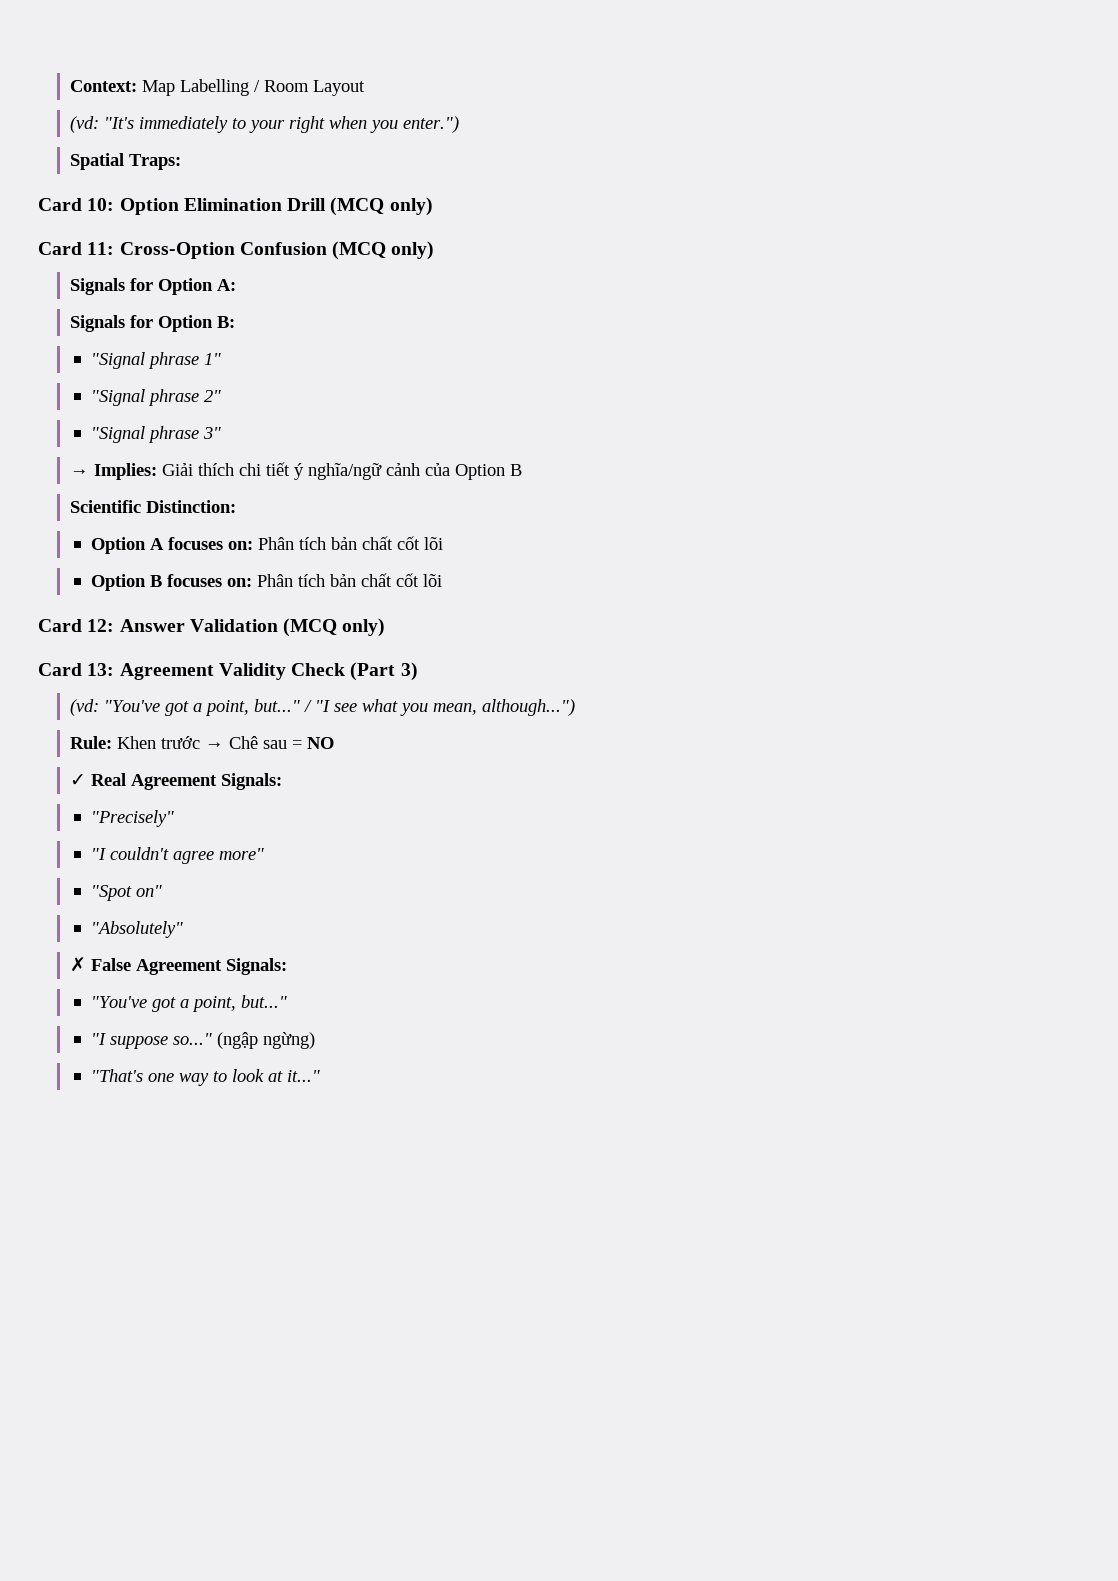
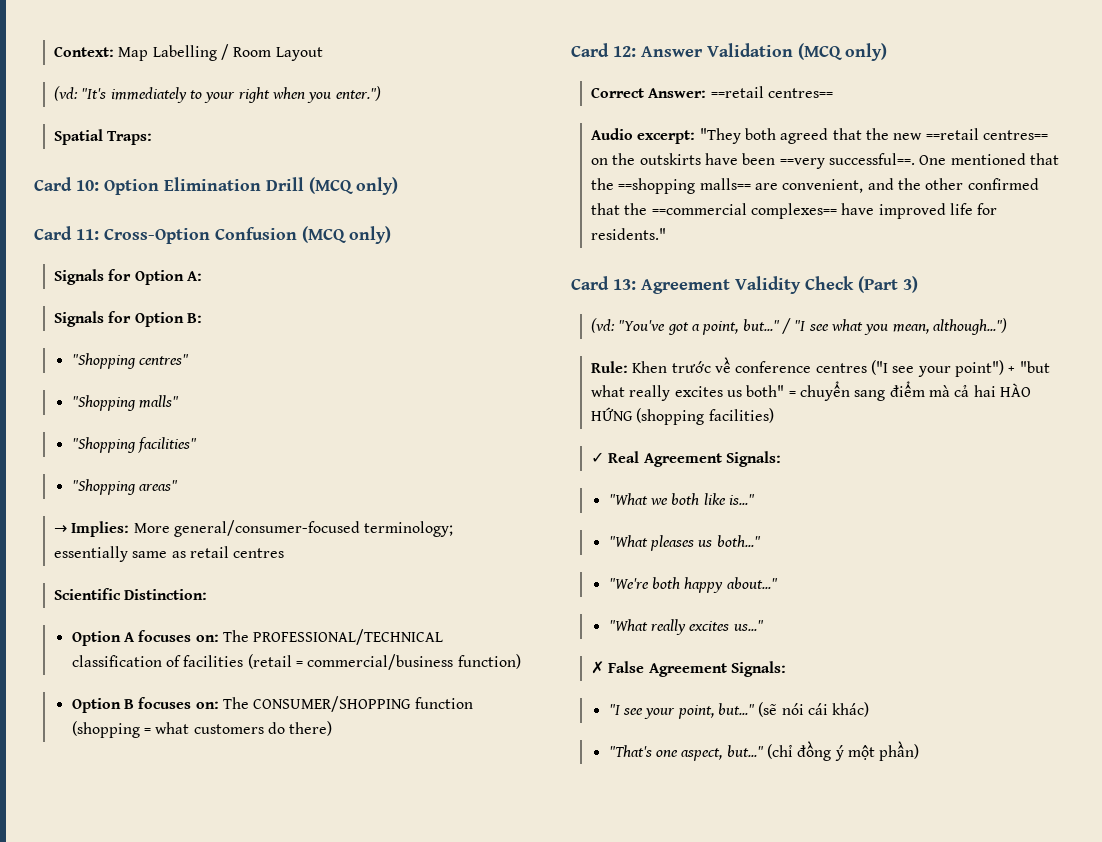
- "Signal phrase 1"
- "Signal phrase 2"
- "Signal phrase 3"
- → Implies: Giải thích chi tiết ý nghĩa/ngữ cảnh của Option B
+ "Shopping centres"
+ "Shopping malls"
+ "Shopping facilities"
+ "Shopping areas"
+ → Implies: More general/consumer-focused terminology; essentially same as retail centres
- Option A focuses on: Phân tích bản chất cốt lõi
- Option B focuses on: Phân tích bản chất cốt lõi
+ Option A focuses on: The PROFESSIONAL/TECHNICAL classification of facilities (retail = commercial/business function)
+ Option B focuses on: The CONSUMER/SHOPPING function (shopping = what customers do there)
+ Correct Answer: ==retail centres==
+ Audio excerpt: "They both agreed that the new ==retail centres== on the outskirts have been ==very successful==. One mentioned that the ==shopping malls== are convenient, and the other confirmed that the ==commercial complexes== have improved life for residents."
- Rule: Khen trước → Chê sau = NO
+ Rule: Khen trước về conference centres ("I see your point") + "but what really excites us both" = chuyển sang điểm mà cả hai HÀO HỨNG (shopping facilities)
  ✓ Real Agreement Signals:
- "Precisely"
- "I couldn't agree more"
- "Spot on"
- "Absolutely"
+ "What we both like is..."
+ "What pleases us both..."
+ "We're both happy about..."
+ "What really excites us..."
  ✗ False Agreement Signals:
- "You've got a point, but..."
- "I suppose so..." (ngập ngừng)
- "That's one way to look at it..."
+ "I see your point, but..." (sẽ nói cái khác)
+ "That's one aspect, but..." (chỉ đồng ý một phần)

